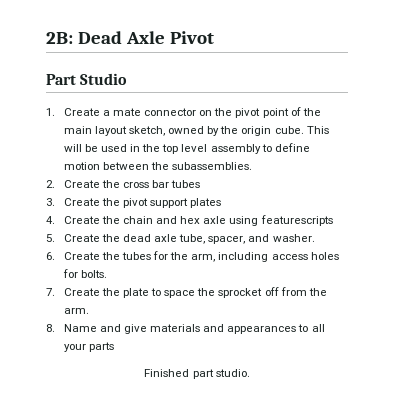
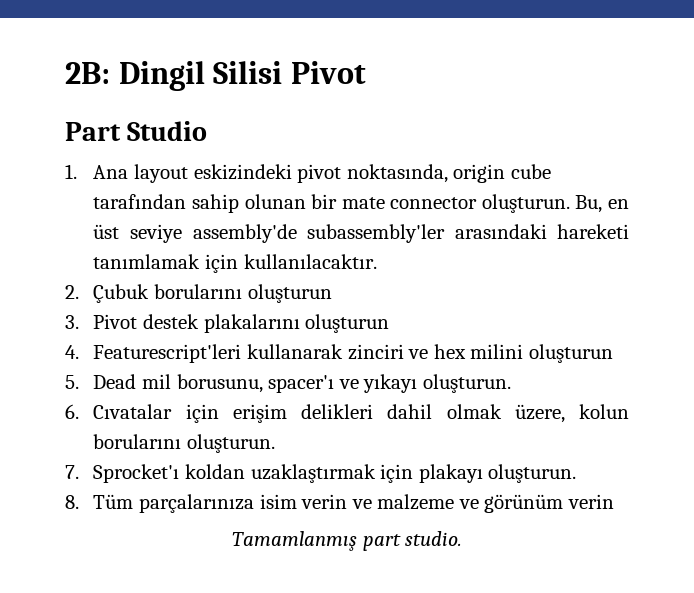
- 2B: Dead Axle Pivot
+ 2B: Dingil Silisi Pivot
- 1. Create a mate connector on the pivot point of the main layout sketch, owned by the origin cube. This will be used in the top level assembly to define motion between the subassemblies.
- 2. Create the cross bar tubes
- 3. Create the pivot support plates
- 4. Create the chain and hex axle using featurescripts
- 5. Create the dead axle tube, spacer, and washer.
- 6. Create the tubes for the arm, including access holes for bolts.
- 7. Create the plate to space the sprocket off from the arm.
- 8. Name and give materials and appearances to all your parts
- Finished part studio.
+ 1. Ana layout eskizindeki pivot noktasında, origin cube tarafından sahip olunan bir mate connector oluşturun. Bu, en üst seviye assembly'de subassembly'ler arasındaki hareketi tanımlamak için kullanılacaktır.
+ 2. Çubuk borularını oluşturun
+ 3. Pivot destek plakalarını oluşturun
+ 4. Featurescript'leri kullanarak zinciri ve hex milini oluşturun
+ 5. Dead mil borusunu, spacer'ı ve yıkayı oluşturun.
+ 6. Cıvatalar için erişim delikleri dahil olmak üzere, kolun borularını oluşturun.
+ 7. Sprocket'ı koldan uzaklaştırmak için plakayı oluşturun.
+ 8. Tüm parçalarınıza isim verin ve malzeme ve görünüm verin
+ Tamamlanmış part studio.

